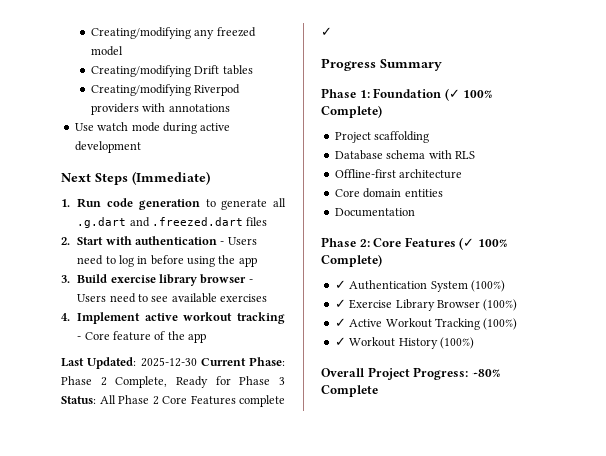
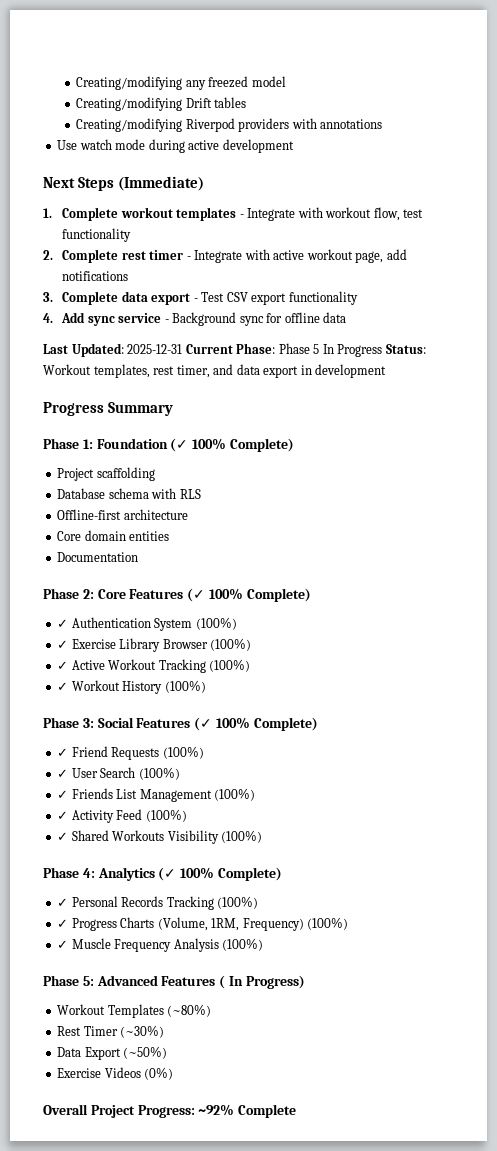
- 1. Run code generation to generate all .g.dart and .freezed.dart files
- 2. Start with authentication - Users need to log in before using the app
- 3. Build exercise library browser - Users need to see available exercises
- 4. Implement active workout tracking - Core feature of the app
+ 1. Complete workout templates - Integrate with workout flow, test functionality
+ 2. Complete rest timer - Integrate with active workout page, add notifications
+ 3. Complete data export - Test CSV export functionality
+ 4. Add sync service - Background sync for offline data
- Last Updated: 2025-12-30 Current Phase: Phase 2 Complete, Ready for Phase 3 Status: All Phase 2 Core Features complete ✓
+ Last Updated: 2025-12-31 Current Phase: Phase 5 In Progress Status: Workout templates, rest timer, and data export in development
+ Phase 3: Social Features (✓ 100% Complete)
+ ✓ Friend Requests (100%)
+ ✓ User Search (100%)
+ ✓ Friends List Management (100%)
+ ✓ Activity Feed (100%)
+ ✓ Shared Workouts Visibility (100%)
+ Phase 4: Analytics (✓ 100% Complete)
+ ✓ Personal Records Tracking (100%)
+ ✓ Progress Charts (Volume, 1RM, Frequency) (100%)
+ ✓ Muscle Frequency Analysis (100%)
+ Phase 5: Advanced Features ( In Progress)
+ Workout Templates (~80%)
+ Rest Timer (~30%)
+ Data Export (~50%)
+ Exercise Videos (0%)
- Overall Project Progress: ~80% Complete
+ Overall Project Progress: ~92% Complete

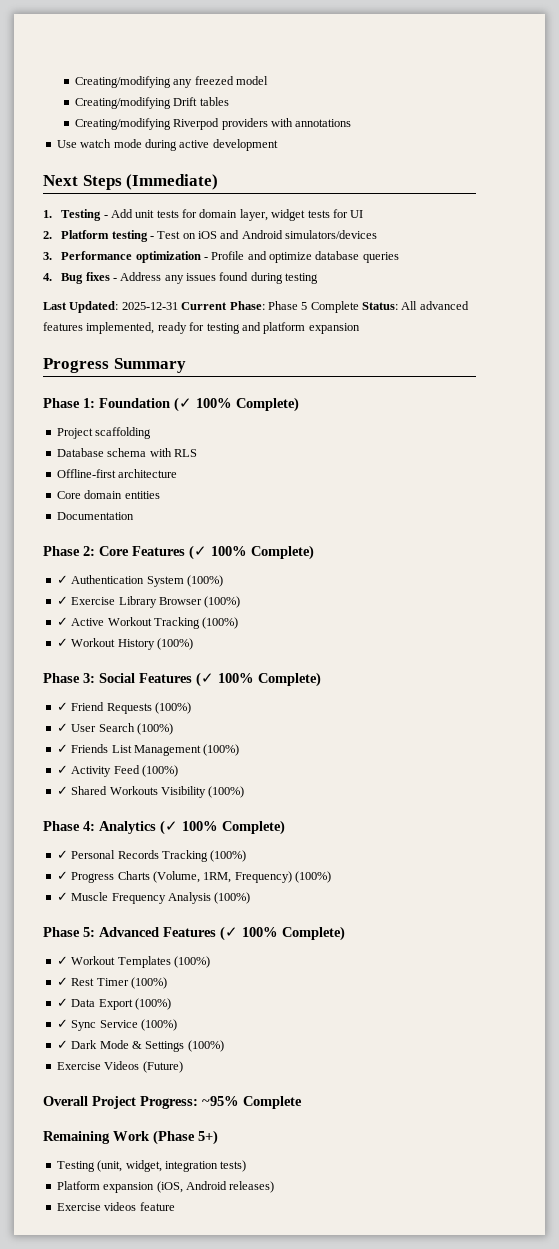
- 1. Complete workout templates - Integrate with workout flow, test functionality
- 2. Complete rest timer - Integrate with active workout page, add notifications
- 3. Complete data export - Test CSV export functionality
- 4. Add sync service - Background sync for offline data
+ 1. Testing - Add unit tests for domain layer, widget tests for UI
+ 2. Platform testing - Test on iOS and Android simulators/devices
+ 3. Performance optimization - Profile and optimize database queries
+ 4. Bug fixes - Address any issues found during testing
- Last Updated: 2025-12-31 Current Phase: Phase 5 In Progress Status: Workout templates, rest timer, and data export in development
+ Last Updated: 2025-12-31 Current Phase: Phase 5 Complete Status: All advanced features implemented, ready for testing and platform expansion
- Phase 5: Advanced Features ( In Progress)
- Workout Templates (~80%)
- Rest Timer (~30%)
- Data Export (~50%)
+ Phase 5: Advanced Features (✓ 100% Complete)
+ ✓ Workout Templates (100%)
+ ✓ Rest Timer (100%)
+ ✓ Data Export (100%)
+ ✓ Sync Service (100%)
+ ✓ Dark Mode & Settings (100%)
- Exercise Videos (0%)
+ Exercise Videos (Future)
- Overall Project Progress: ~92% Complete
+ Overall Project Progress: ~95% Complete
+ Remaining Work (Phase 5+)
+ Testing (unit, widget, integration tests)
+ Platform expansion (iOS, Android releases)
+ Exercise videos feature

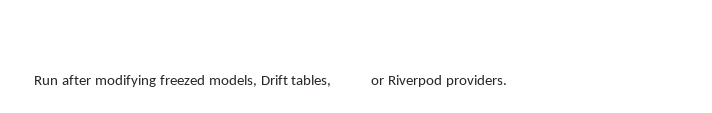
- Creating/modifying any freezed model
- Creating/modifying Drift tables
- Creating/modifying Riverpod providers with annotations
- Use watch mode during active development
- Next Steps (Immediate)
- 1. Testing - Add unit tests for domain layer, widget tests for UI
- 2. Platform testing - Test on iOS and Android simulators/devices
- 3. Performance optimization - Profile and optimize database queries
- 4. Bug fixes - Address any issues found during testing
- Last Updated: 2025-12-31 Current Phase: Phase 5 Complete Status: All advanced features implemented, ready for testing and platform expansion
- Progress Summary
- Phase 1: Foundation (✓ 100% Complete)
- Project scaffolding
- Database schema with RLS
- Offline-first architecture
- Core domain entities
- Documentation
- Phase 2: Core Features (✓ 100% Complete)
- ✓ Authentication System (100%)
- ✓ Exercise Library Browser (100%)
- ✓ Active Workout Tracking (100%)
- ✓ Workout History (100%)
- Phase 3: Social Features (✓ 100% Complete)
- ✓ Friend Requests (100%)
- ✓ User Search (100%)
- ✓ Friends List Management (100%)
- ✓ Activity Feed (100%)
- ✓ Shared Workouts Visibility (100%)
- Phase 4: Analytics (✓ 100% Complete)
- ✓ Personal Records Tracking (100%)
- ✓ Progress Charts (Volume, 1RM, Frequency) (100%)
- ✓ Muscle Frequency Analysis (100%)
- Phase 5: Advanced Features (✓ 100% Complete)
- ✓ Workout Templates (100%)
- ✓ Rest Timer (100%)
- ✓ Data Export (100%)
- ✓ Sync Service (100%)
- ✓ Dark Mode & Settings (100%)
- Exercise Videos (Future)
- Overall Project Progress: ~95% Complete
- Remaining Work (Phase 5+)
- Testing (unit, widget, integration tests)
- Platform expansion (iOS, Android releases)
- Exercise videos feature
+ Run after modifying freezed models, Drift tables, or Riverpod providers.

